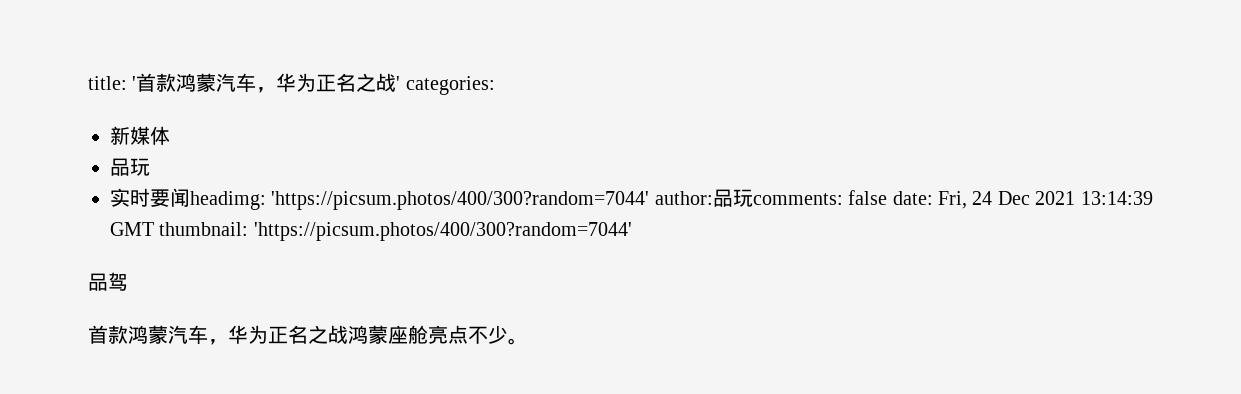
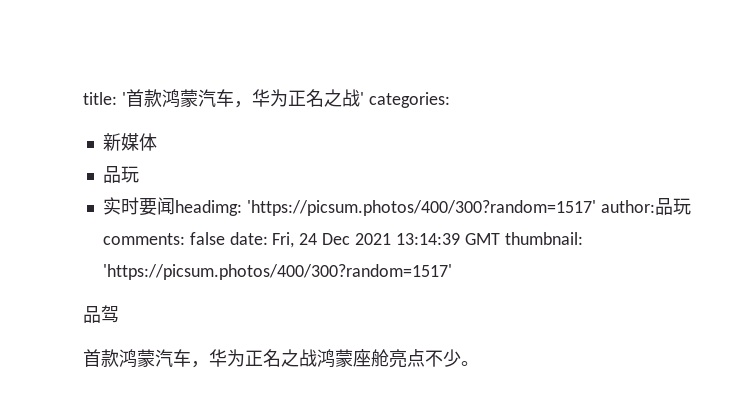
- 实时要闻headimg: 'https://picsum.photos/400/300?random=7044' author:品玩comments: false date: Fri, 24 Dec 2021 13:14:39 GMT thumbnail: 'https://picsum.photos/400/300?random=7044'
+ 实时要闻headimg: 'https://picsum.photos/400/300?random=1517' author:品玩comments: false date: Fri, 24 Dec 2021 13:14:39 GMT thumbnail: 'https://picsum.photos/400/300?random=1517'

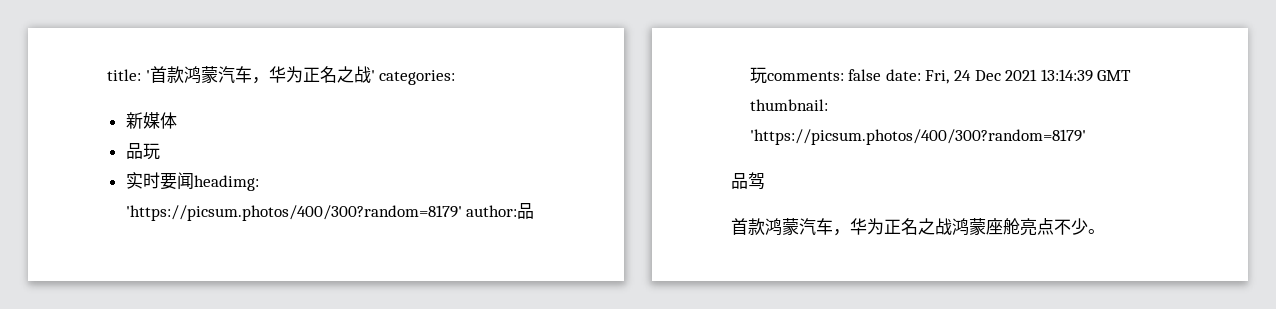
- 实时要闻headimg: 'https://picsum.photos/400/300?random=1517' author:品玩comments: false date: Fri, 24 Dec 2021 13:14:39 GMT thumbnail: 'https://picsum.photos/400/300?random=1517'
+ 实时要闻headimg: 'https://picsum.photos/400/300?random=8179' author:品玩comments: false date: Fri, 24 Dec 2021 13:14:39 GMT thumbnail: 'https://picsum.photos/400/300?random=8179'

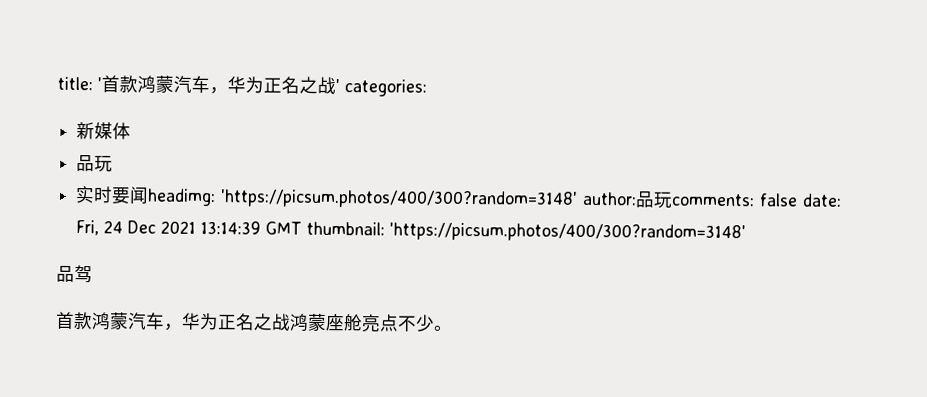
- 实时要闻headimg: 'https://picsum.photos/400/300?random=8179' author:品玩comments: false date: Fri, 24 Dec 2021 13:14:39 GMT thumbnail: 'https://picsum.photos/400/300?random=8179'
+ 实时要闻headimg: 'https://picsum.photos/400/300?random=3148' author:品玩comments: false date: Fri, 24 Dec 2021 13:14:39 GMT thumbnail: 'https://picsum.photos/400/300?random=3148'

